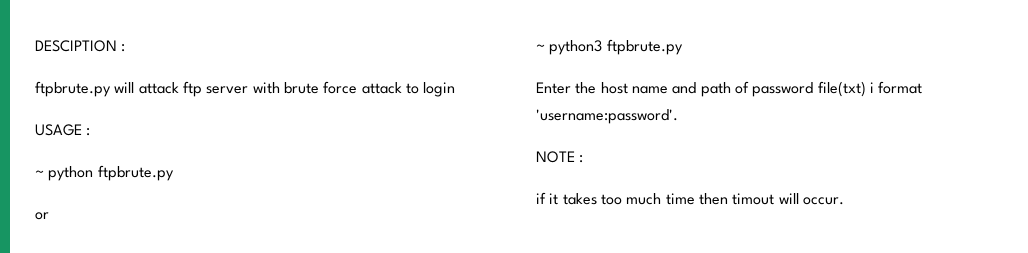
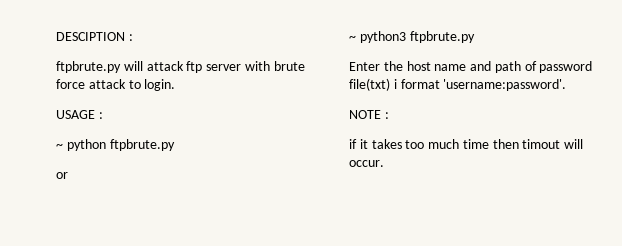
- ftpbrute.py will attack ftp server with brute force attack to login
+ ftpbrute.py will attack ftp server with brute force attack to login.

